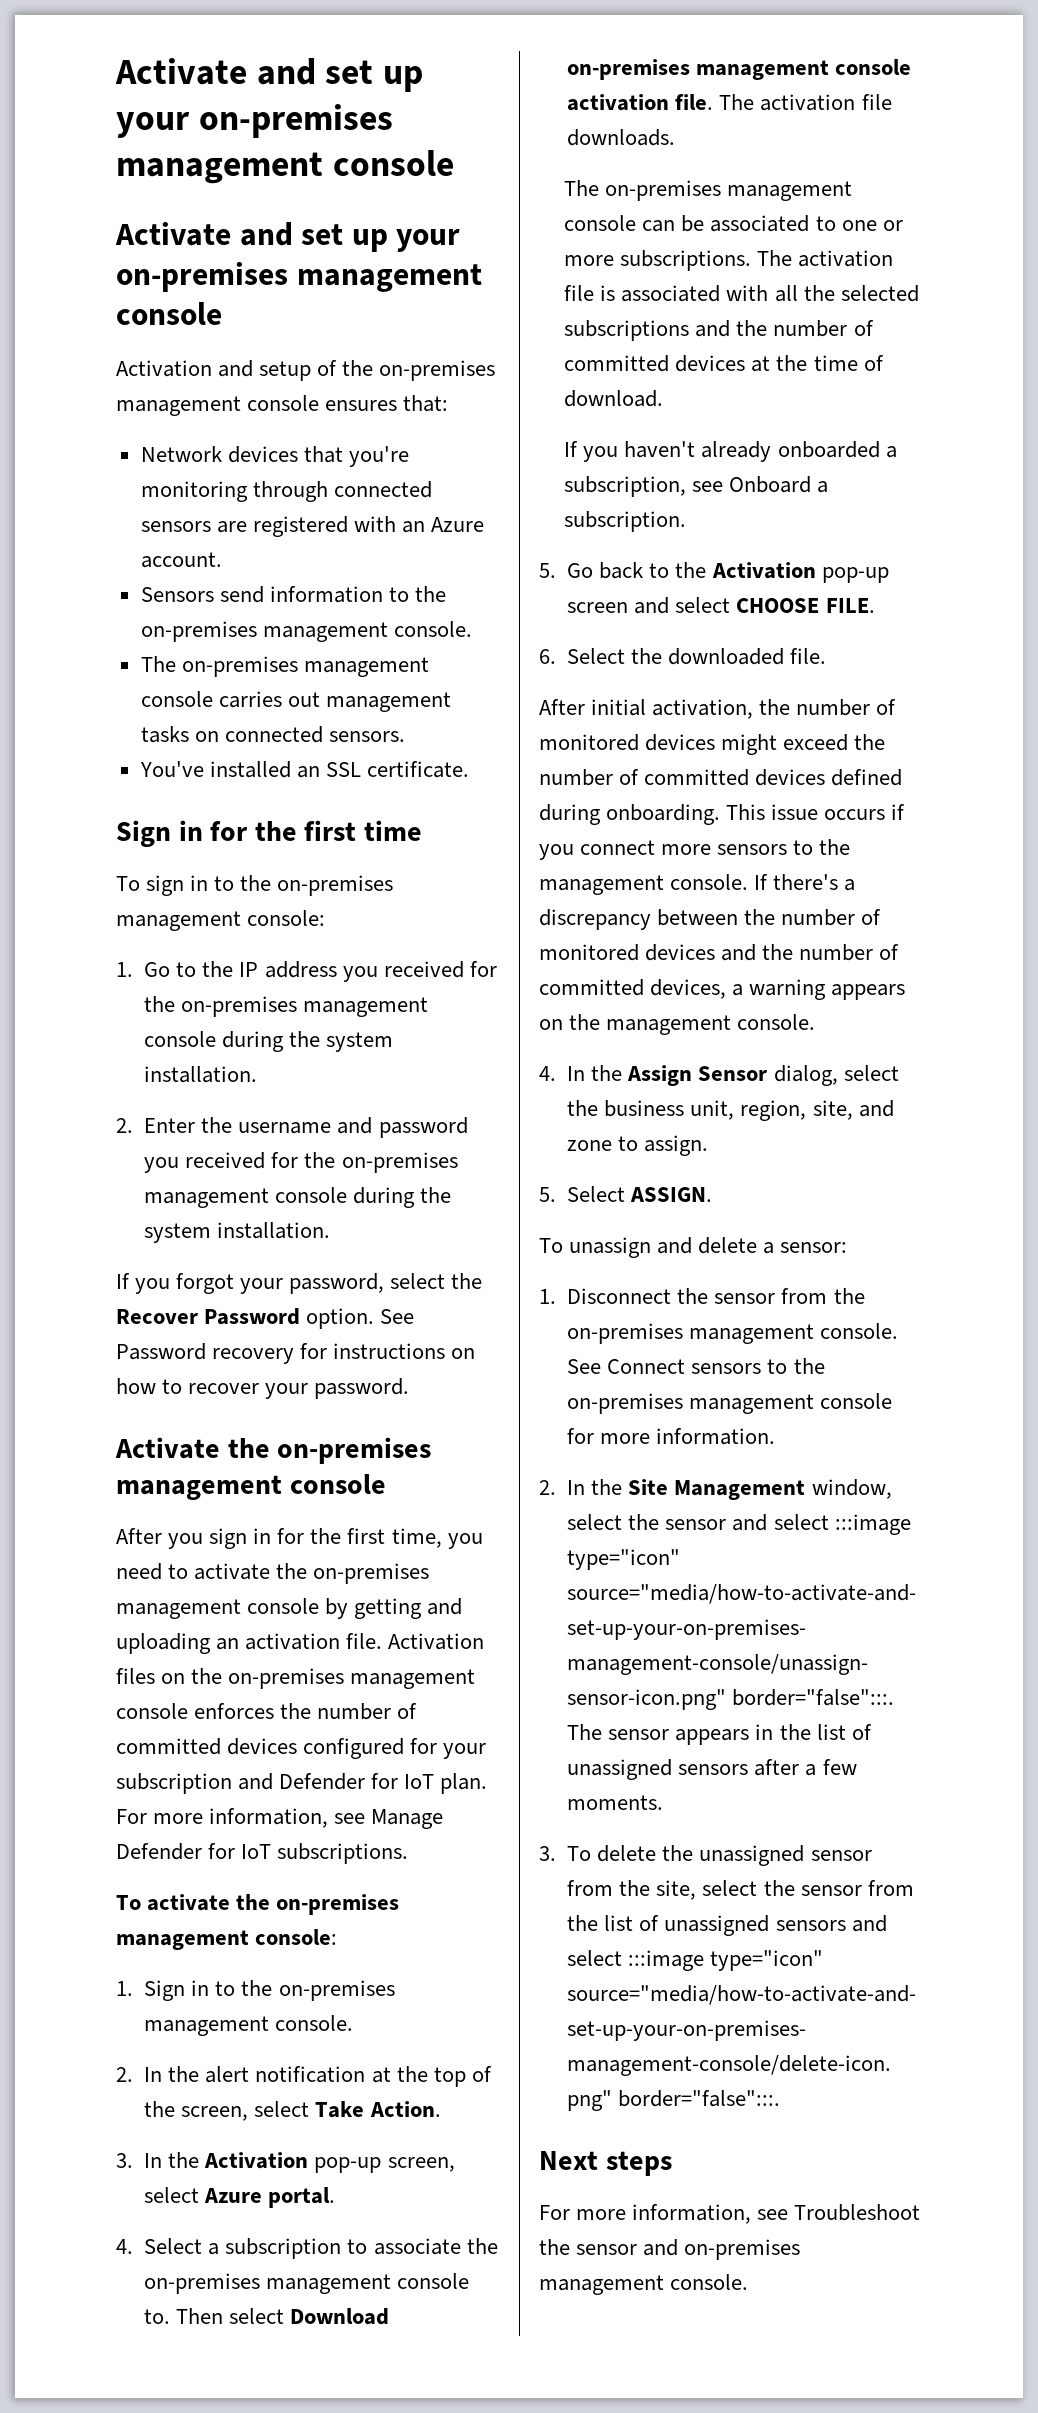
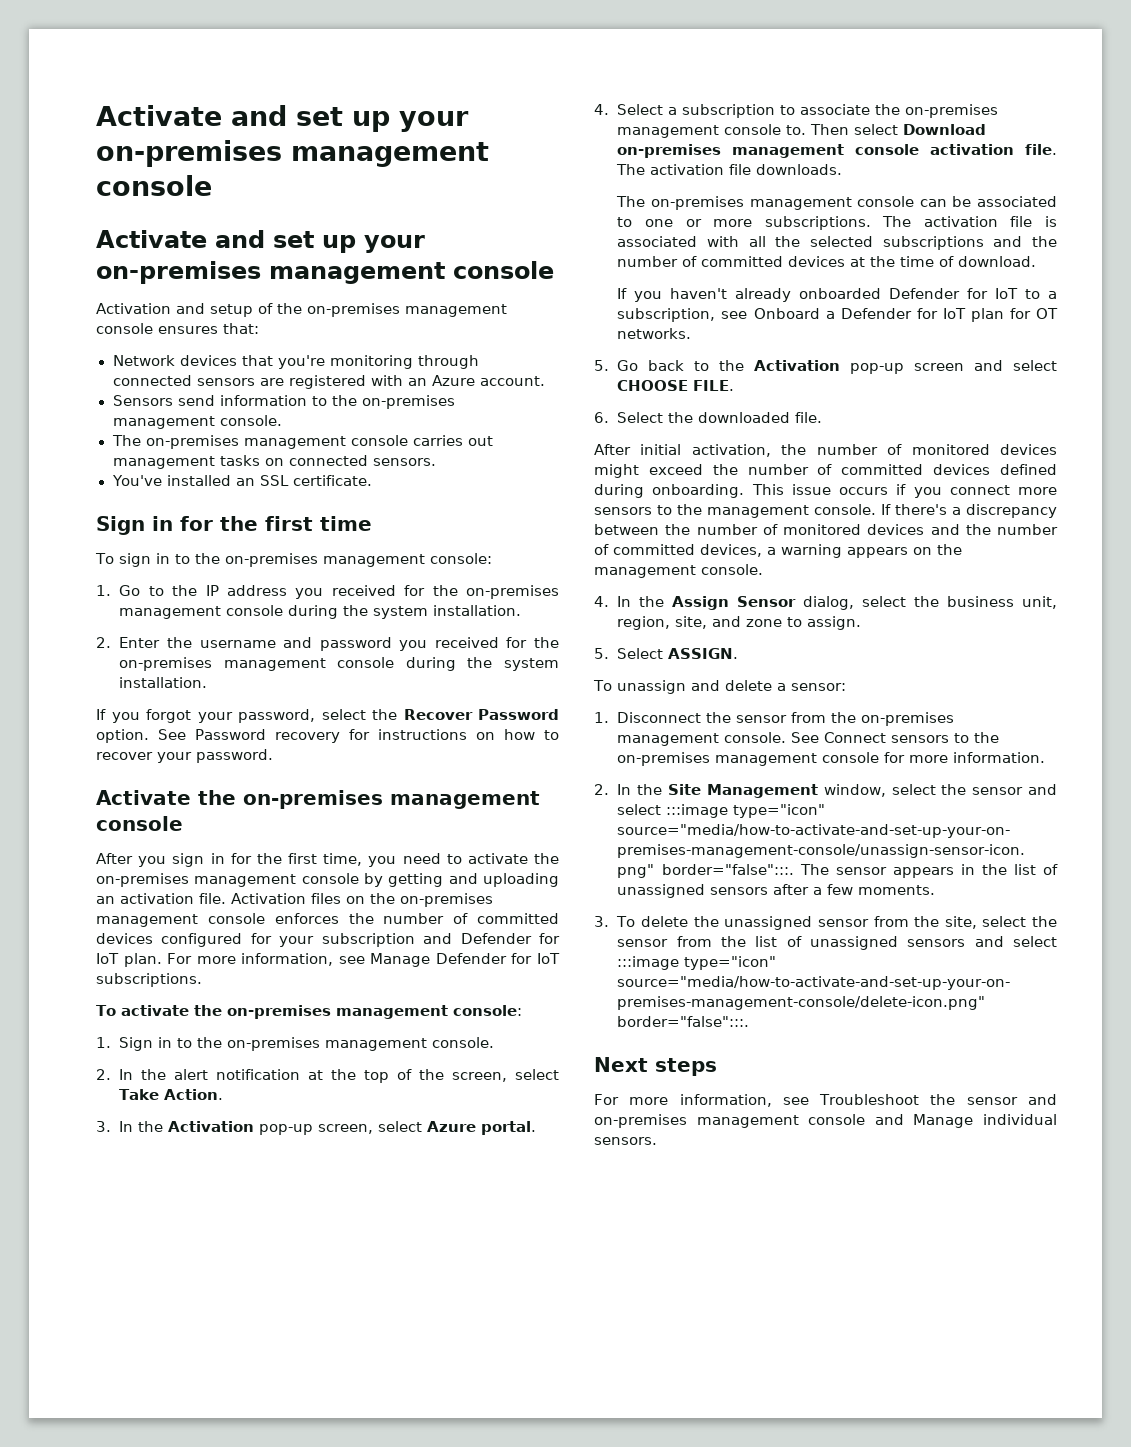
- If you haven't already onboarded a subscription, see Onboard a subscription.
+ If you haven't already onboarded Defender for IoT to a subscription, see Onboard a Defender for IoT plan for OT networks.
- For more information, see Troubleshoot the sensor and on-premises management console.
+ For more information, see Troubleshoot the sensor and on-premises management console and Manage individual sensors.

